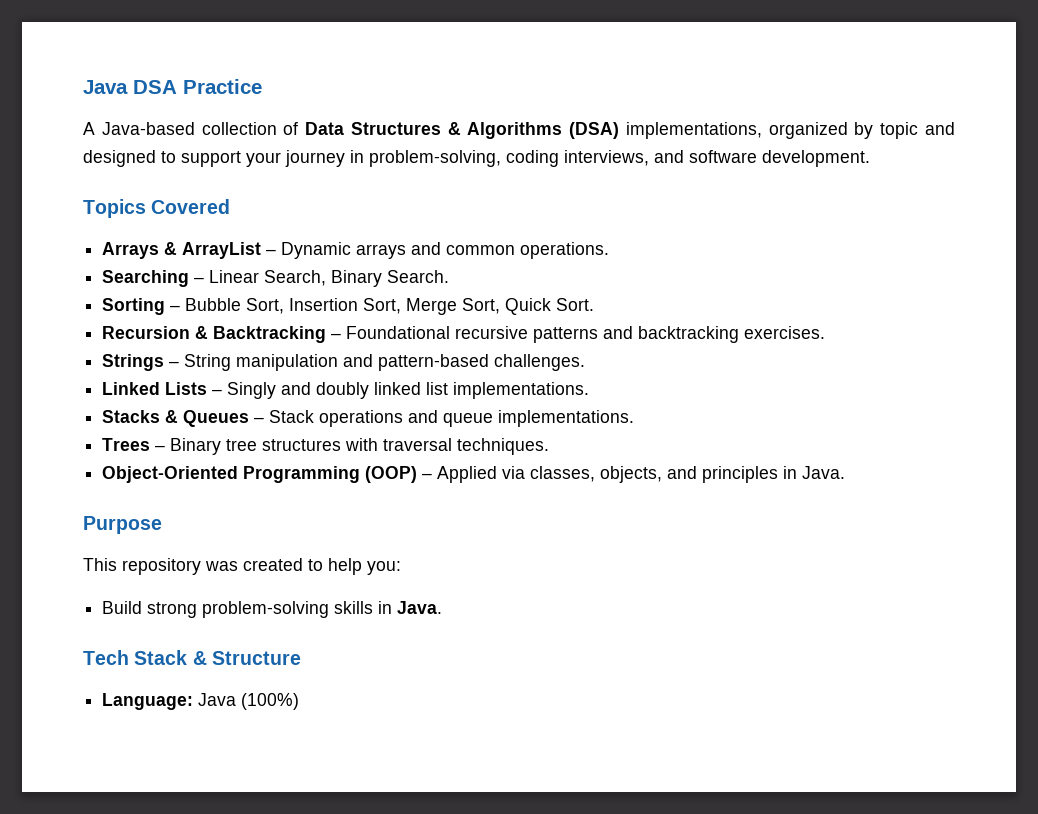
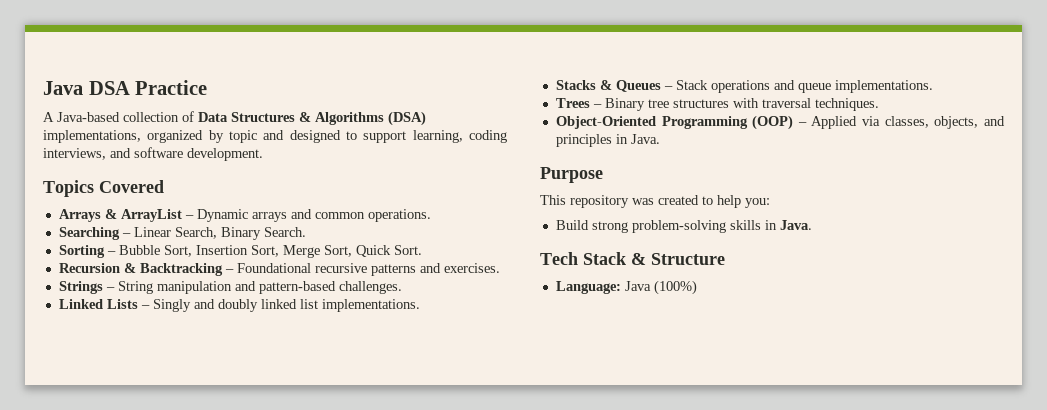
- A Java-based collection of Data Structures & Algorithms (DSA) implementations, organized by topic and designed to support your journey in problem-solving, coding interviews, and software development.
+ A Java-based collection of Data Structures & Algorithms (DSA) implementations, organized by topic and designed to support learning, coding interviews, and software development.
- Recursion & Backtracking – Foundational recursive patterns and backtracking exercises.
+ Recursion & Backtracking – Foundational recursive patterns and exercises.

